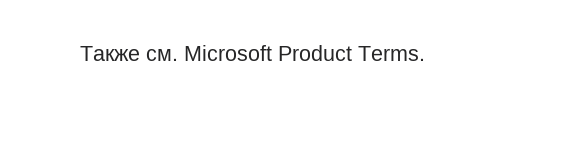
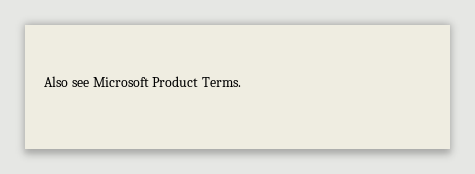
- Также см. Microsoft Product Terms.
+ Also see Microsoft Product Terms.

